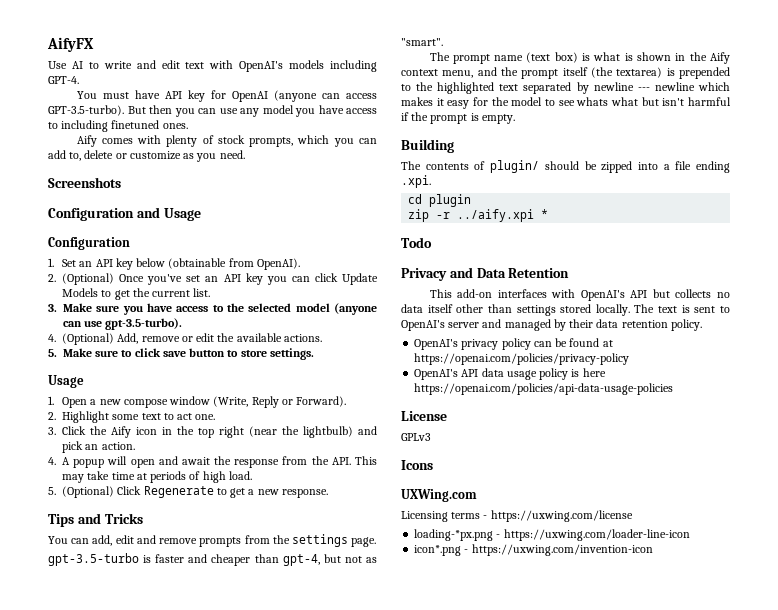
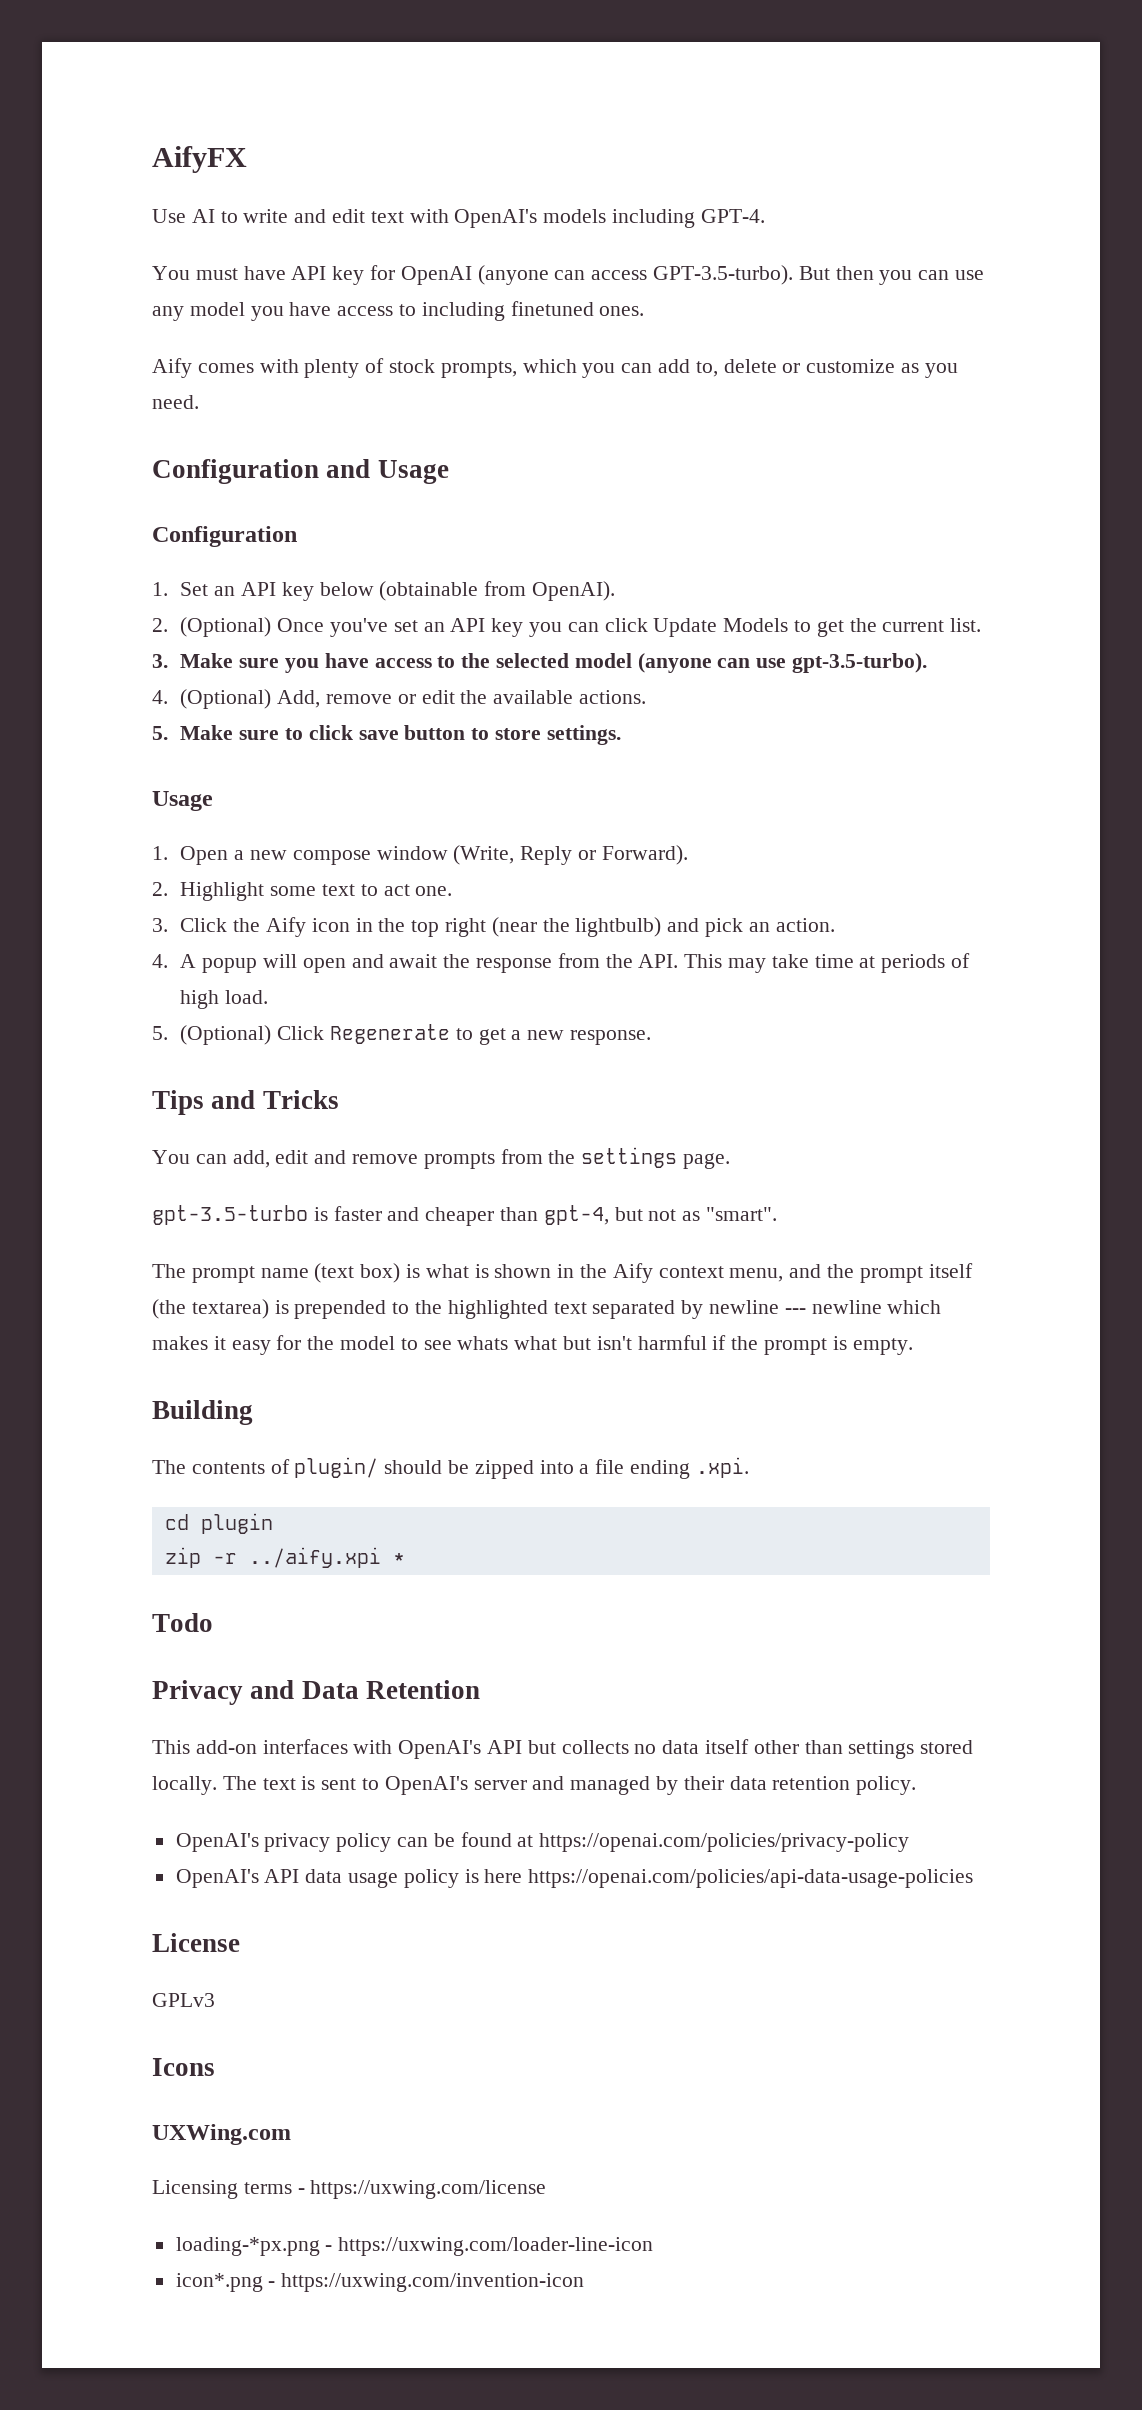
- Screenshots

